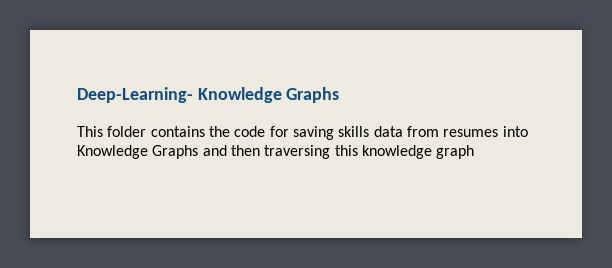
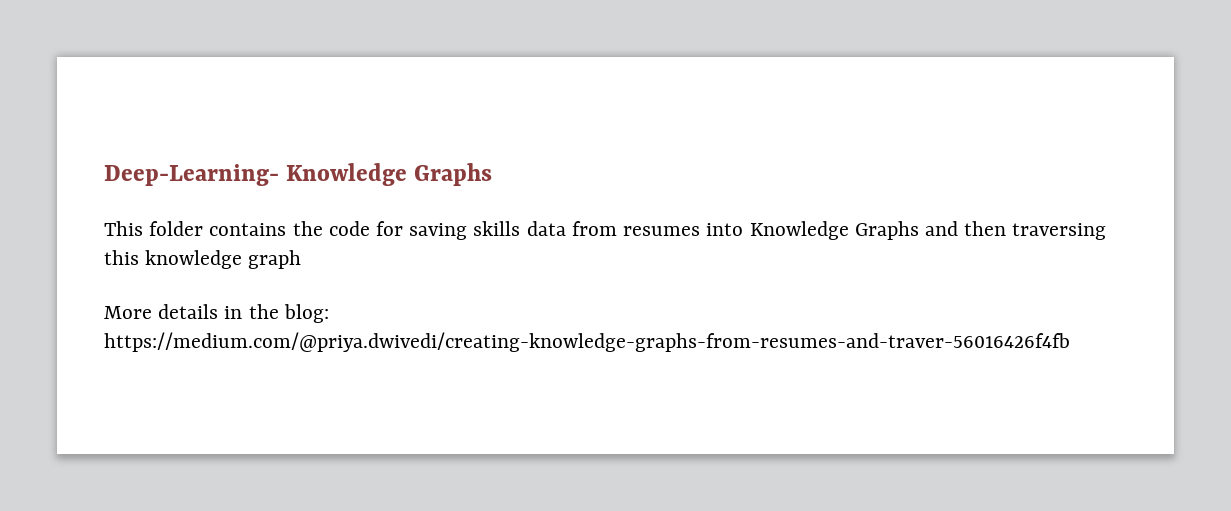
+ More details in the blog: https://medium.com/@priya.dwivedi/creating-knowledge-graphs-from-resumes-and-traver-56016426f4fb

